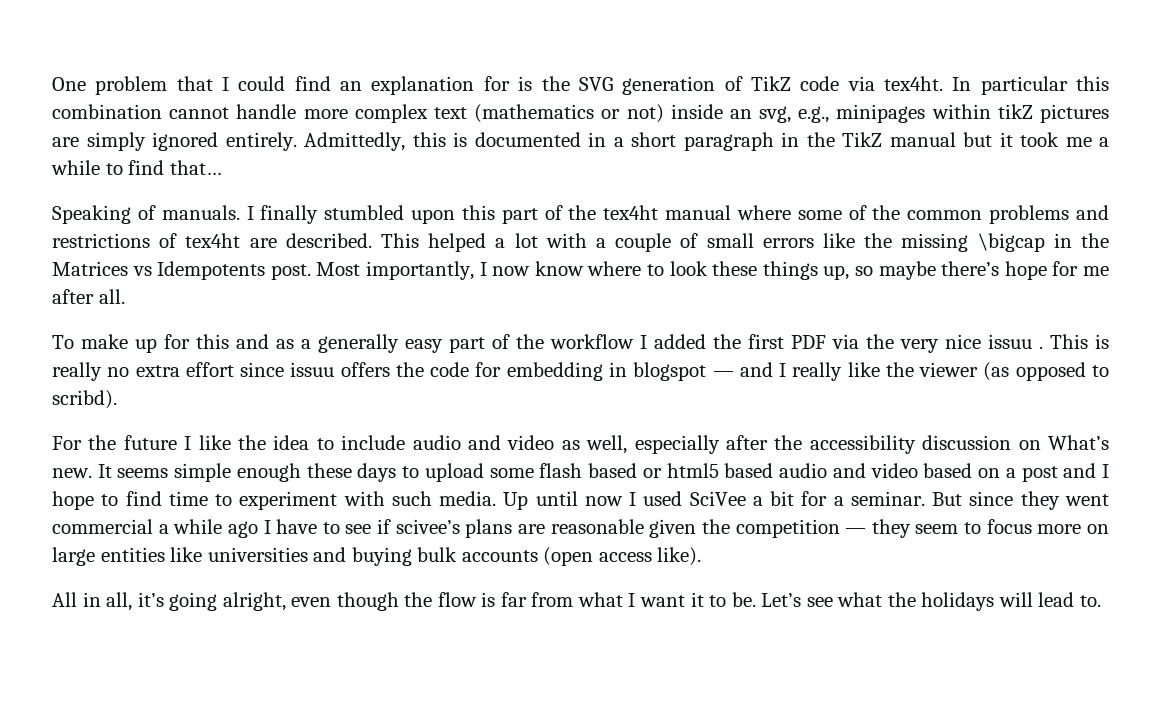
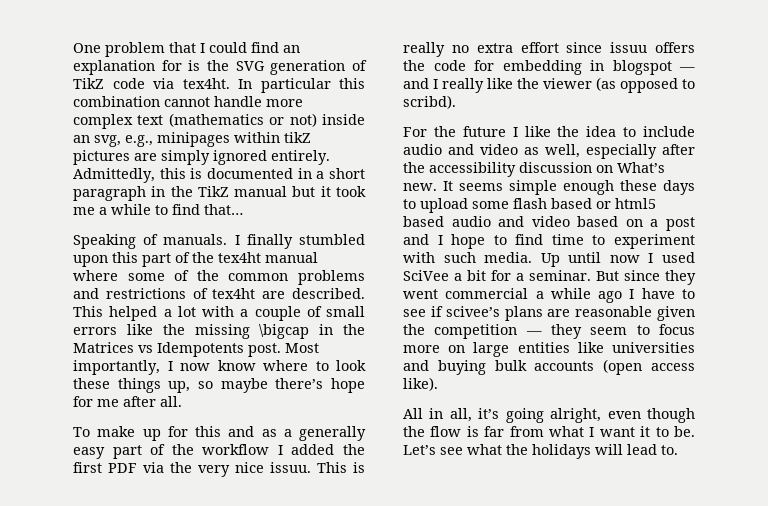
- To make up for this and as a generally easy part of the workflow I added the first PDF via the very nice issuu .
+ To make up for this and as a generally easy part of the workflow I added the first PDF via the very nice issuu.

